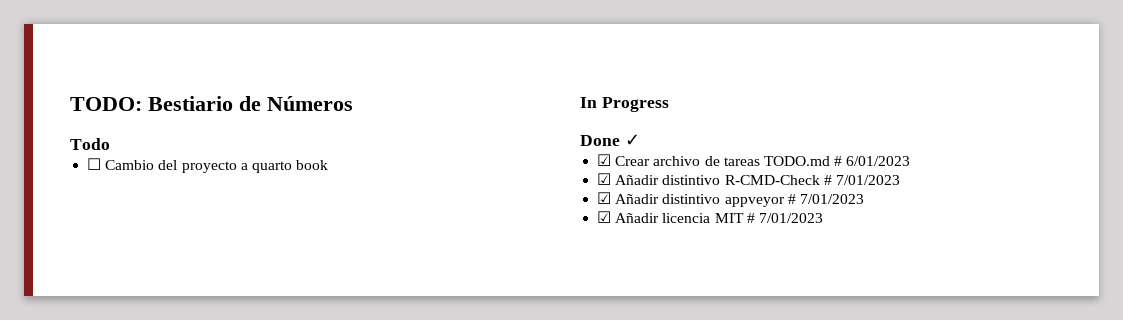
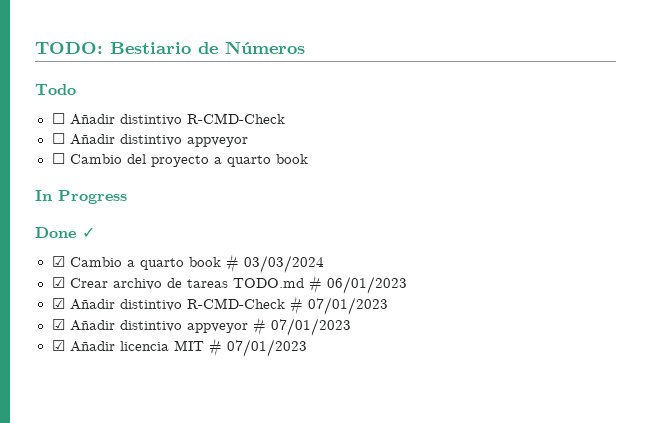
+ ☐ Añadir distintivo R-CMD-Check
+ ☐ Añadir distintivo appveyor
+ ☑ Cambio a quarto book # 03/03/2024
- ☑ Crear archivo de tareas TODO.md # 6/01/2023
+ ☑ Crear archivo de tareas TODO.md # 06/01/2023
- ☑ Añadir distintivo R-CMD-Check # 7/01/2023
+ ☑ Añadir distintivo R-CMD-Check # 07/01/2023
- ☑ Añadir distintivo appveyor # 7/01/2023
+ ☑ Añadir distintivo appveyor # 07/01/2023
- ☑ Añadir licencia MIT # 7/01/2023
+ ☑ Añadir licencia MIT # 07/01/2023

